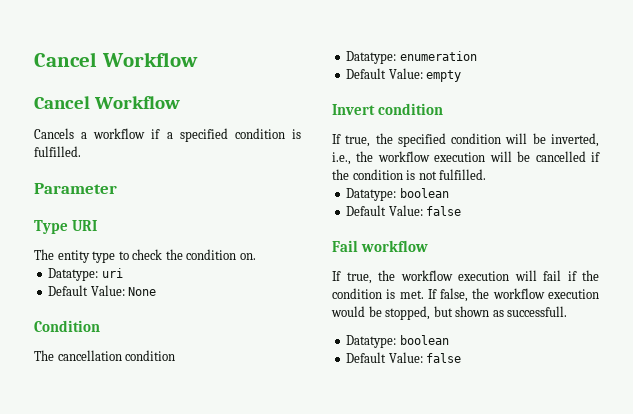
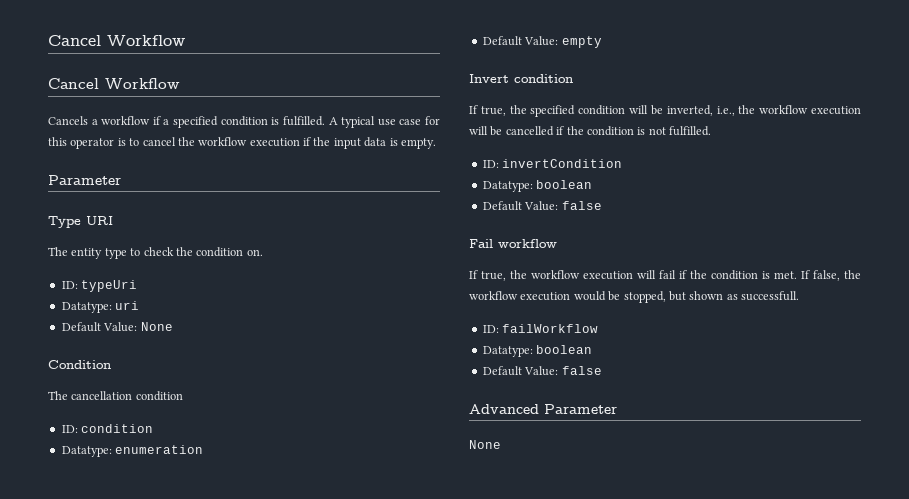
+ A typical use case for this operator is to cancel the workflow execution if the input data is empty.
+ ID: typeUri
+ ID: condition
+ ID: invertCondition
  If false, the workflow execution would be stopped, but shown as successfull.
+ ID: failWorkflow
  Datatype: boolean
  Default Value: false
+ Advanced Parameter
+ None

